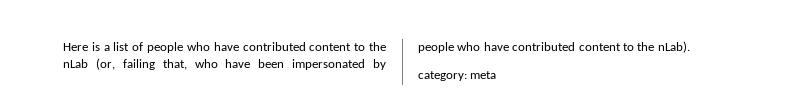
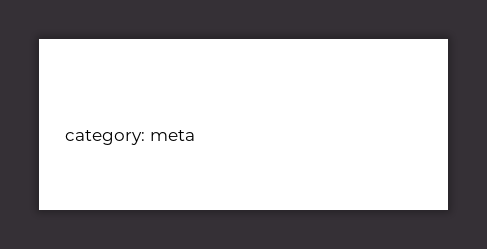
- Here is a list of people who have contributed content to the nLab (or, failing that, who have been impersonated by people who have contributed content to the nLab).

